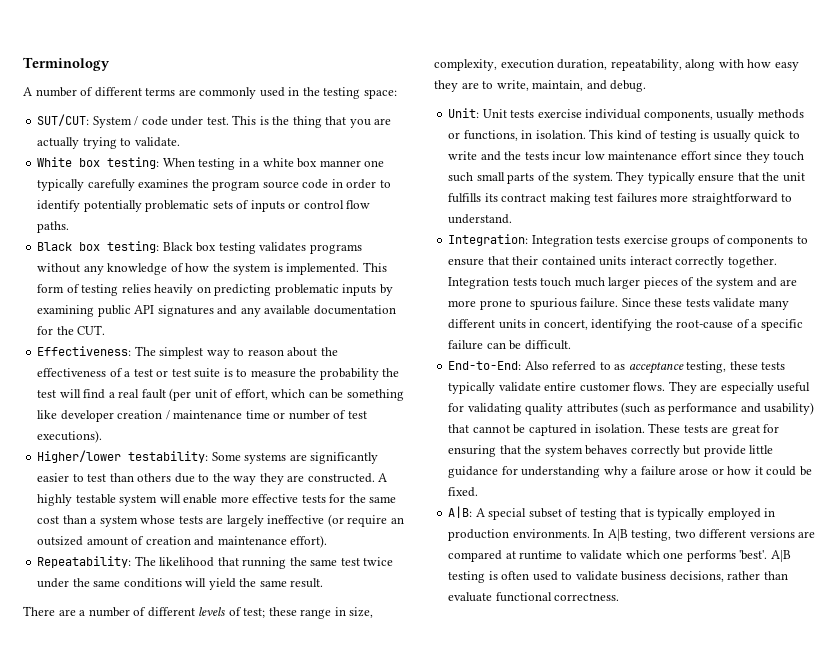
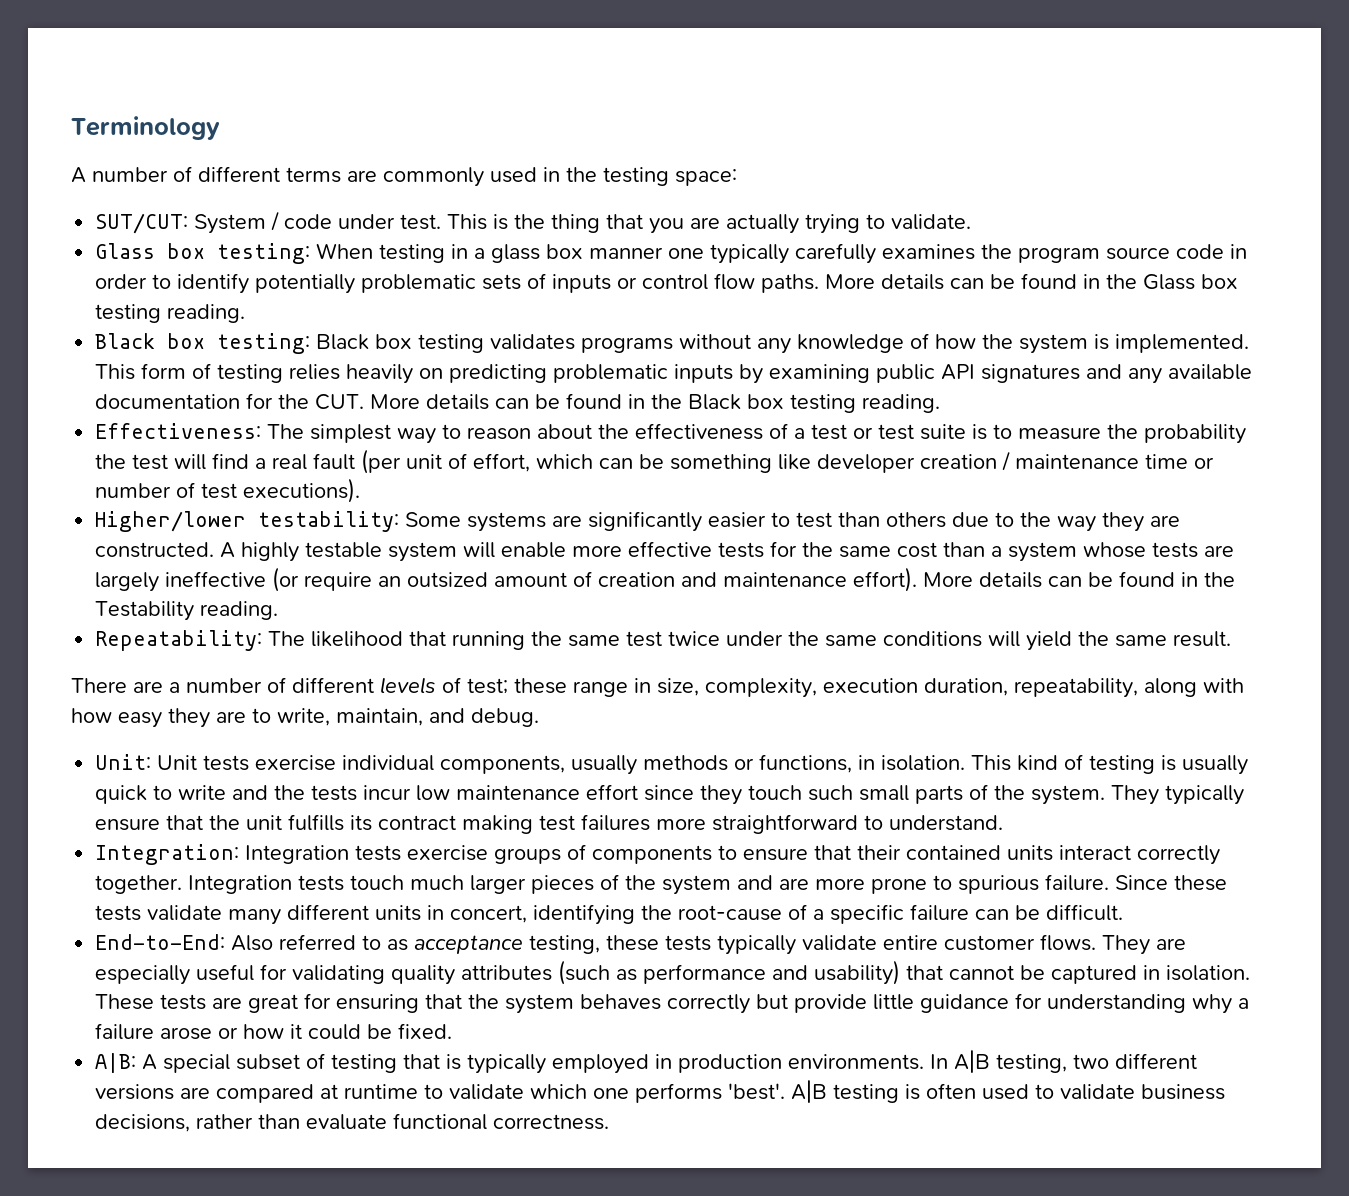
- White box testing: When testing in a white box manner one typically carefully examines the program source code in order to identify potentially problematic sets of inputs or control flow paths.
+ Glass box testing: When testing in a glass box manner one typically carefully examines the program source code in order to identify potentially problematic sets of inputs or control flow paths. More details can be found in the Glass box testing reading.
- This form of testing relies heavily on predicting problematic inputs by examining public API signatures and any available documentation for the CUT.
+ This form of testing relies heavily on predicting problematic inputs by examining public API signatures and any available documentation for the CUT. More details can be found in the Black box testing reading.
+ More details can be found in the Testability reading.

